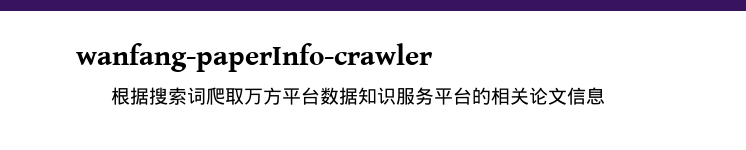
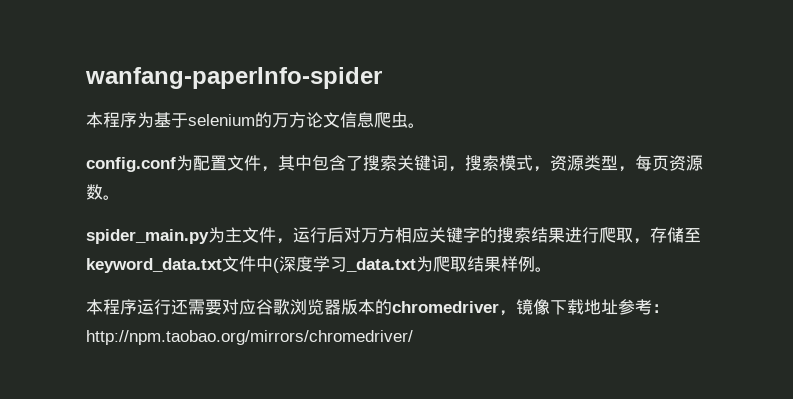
- wanfang-paperInfo-crawler
- 根据搜索词爬取万方平台数据知识服务平台的相关论文信息
+ wanfang-paperInfo-spider
+ 本程序为基于selenium的万方论文信息爬虫。
+ config.conf为配置文件，其中包含了搜索关键词，搜索模式，资源类型，每页资源数。
+ spider_main.py为主文件，运行后对万方相应关键字的搜索结果进行爬取，存储至keyword_data.txt文件中(深度学习_data.txt为爬取结果样例。
+ 本程序运行还需要对应谷歌浏览器版本的chromedriver，镜像下载地址参考：http://npm.taobao.org/mirrors/chromedriver/

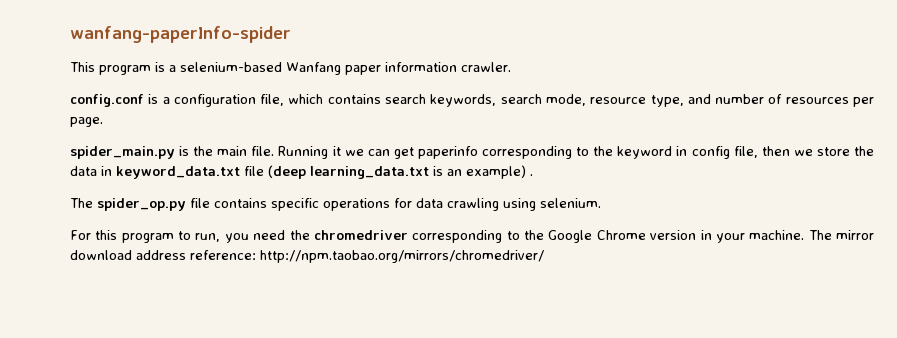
- 本程序为基于selenium的万方论文信息爬虫。
- config.conf为配置文件，其中包含了搜索关键词，搜索模式，资源类型，每页资源数。
- spider_main.py为主文件，运行后对万方相应关键字的搜索结果进行爬取，存储至keyword_data.txt文件中(深度学习_data.txt为爬取结果样例。
- 本程序运行还需要对应谷歌浏览器版本的chromedriver，镜像下载地址参考：http://npm.taobao.org/mirrors/chromedriver/
+ This program is a selenium-based Wanfang paper information crawler.
+ config.conf is a configuration file, which contains search keywords, search mode, resource type, and number of resources per page.
+ spider_main.py is the main file. Running it we can get paperinfo corresponding to the keyword in config file, then we store the data in keyword_data.txt file (deep learning_data.txt is an example) .
+ The spider_op.py file contains specific operations for data crawling using selenium.
+ For this program to run, you need the chromedriver corresponding to the Google Chrome version in your machine. The mirror download address reference: http://npm.taobao.org/mirrors/chromedriver/

